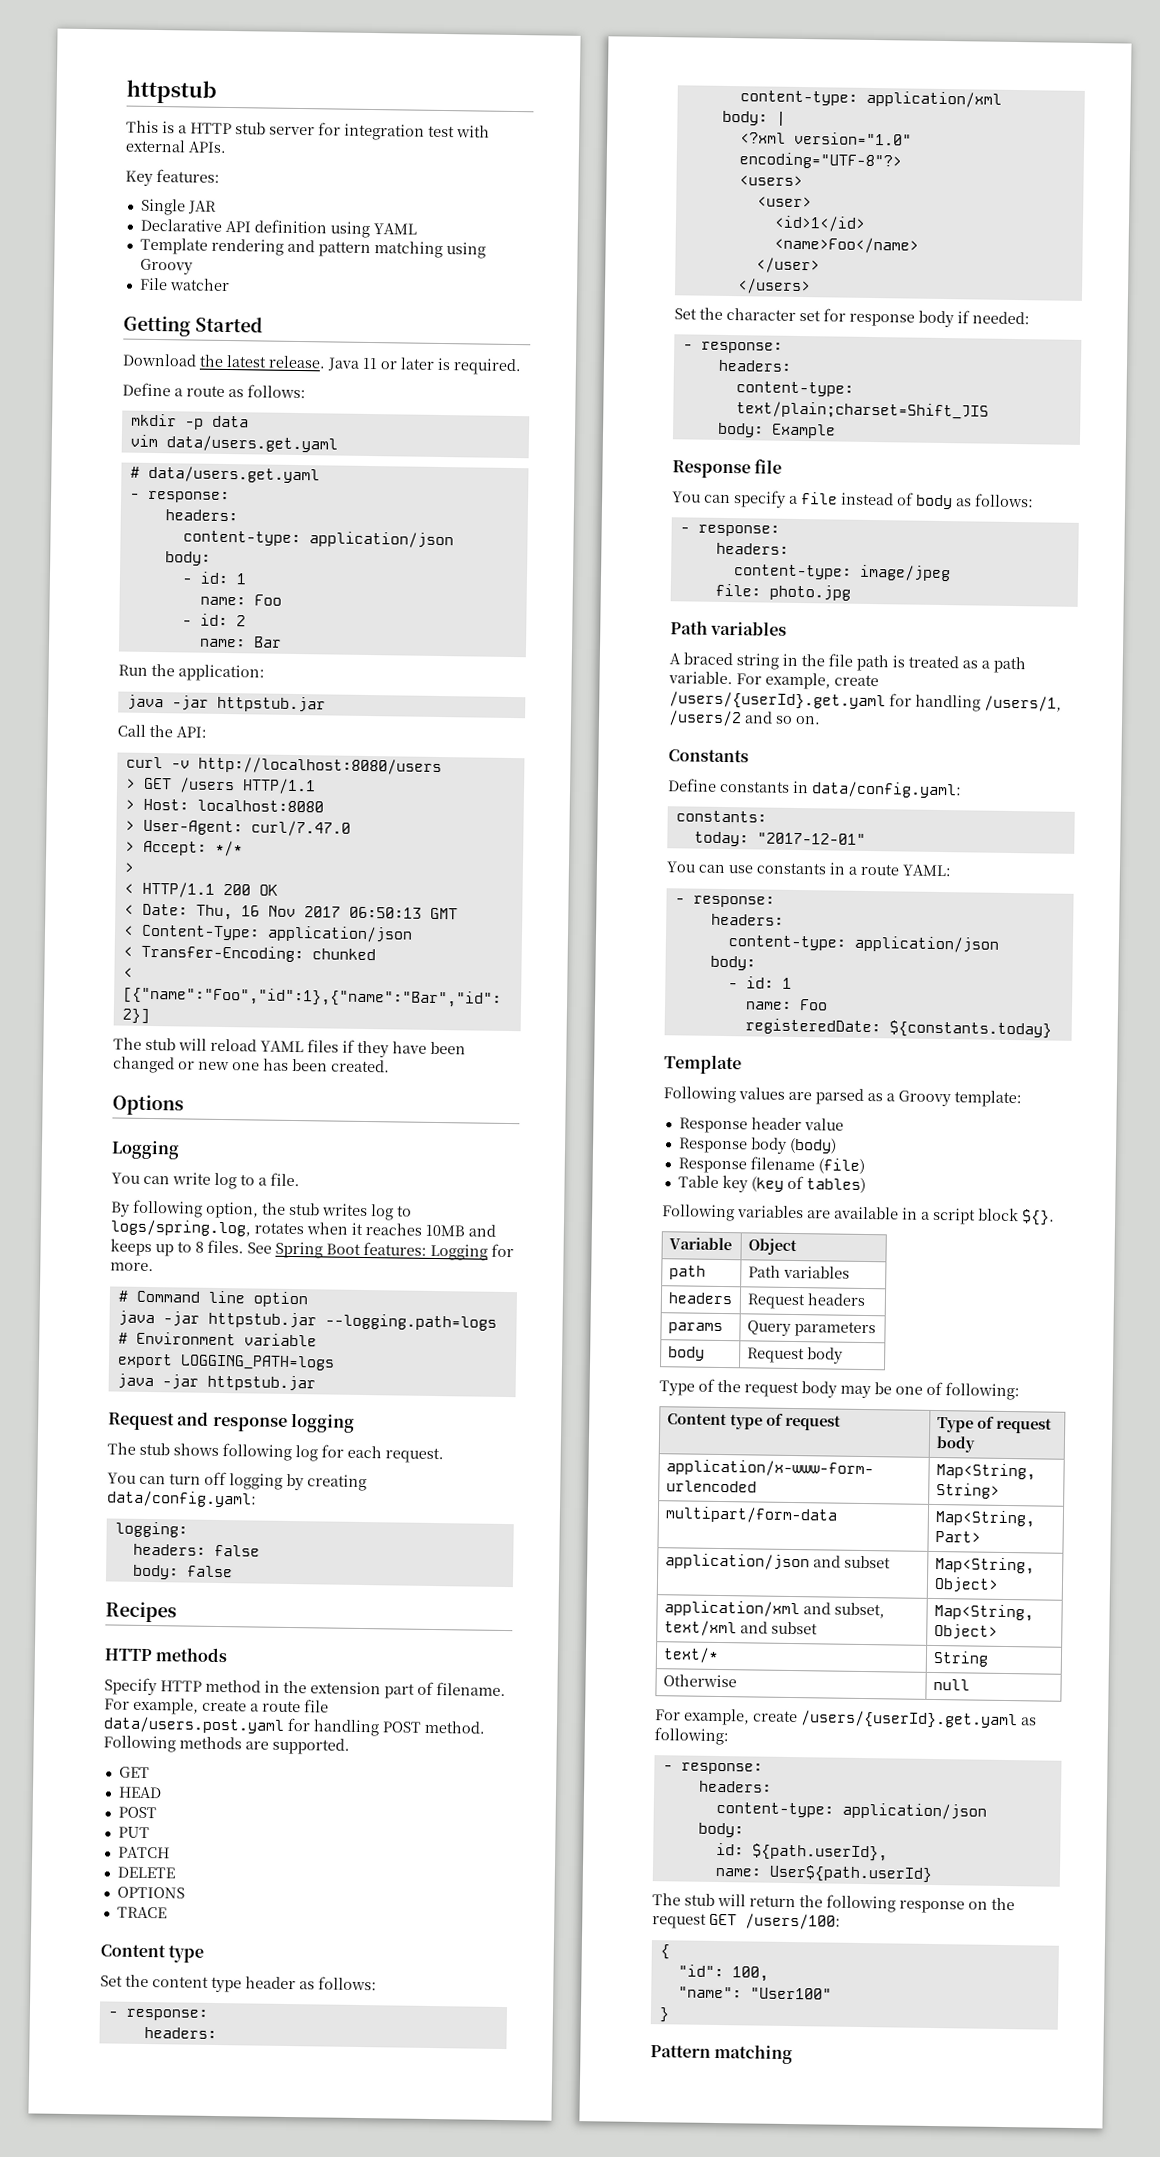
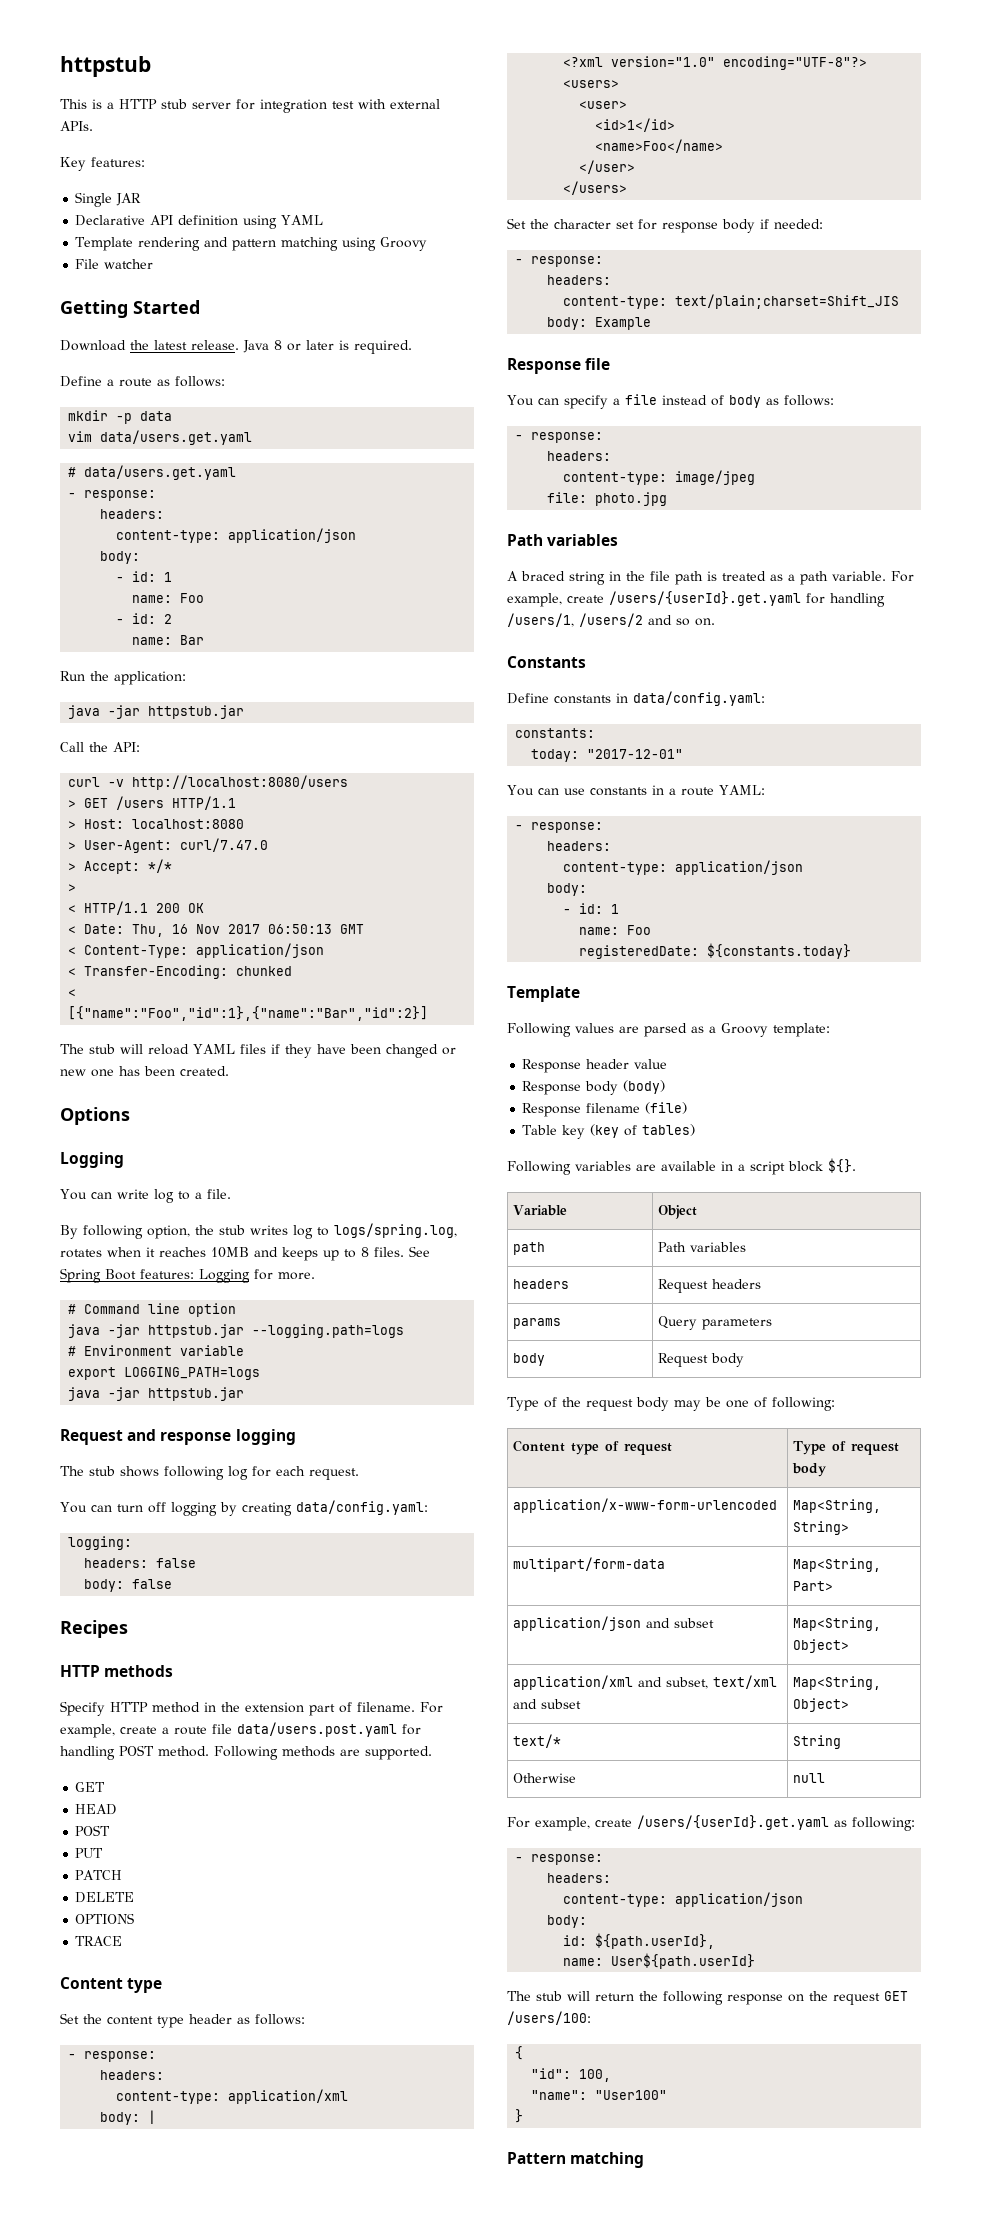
- Java 11 or later is required.
+ Java 8 or later is required.

